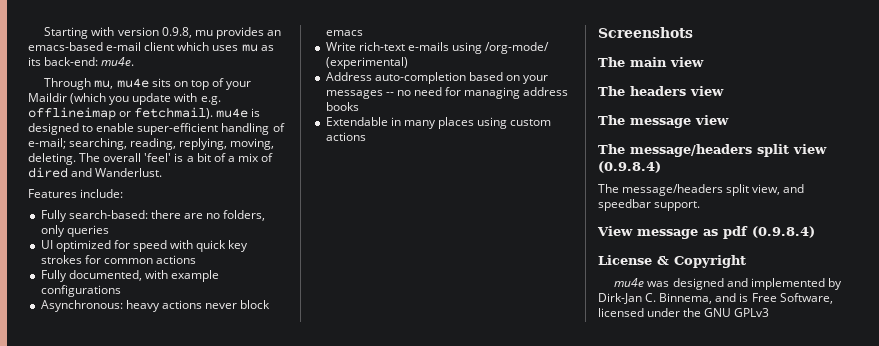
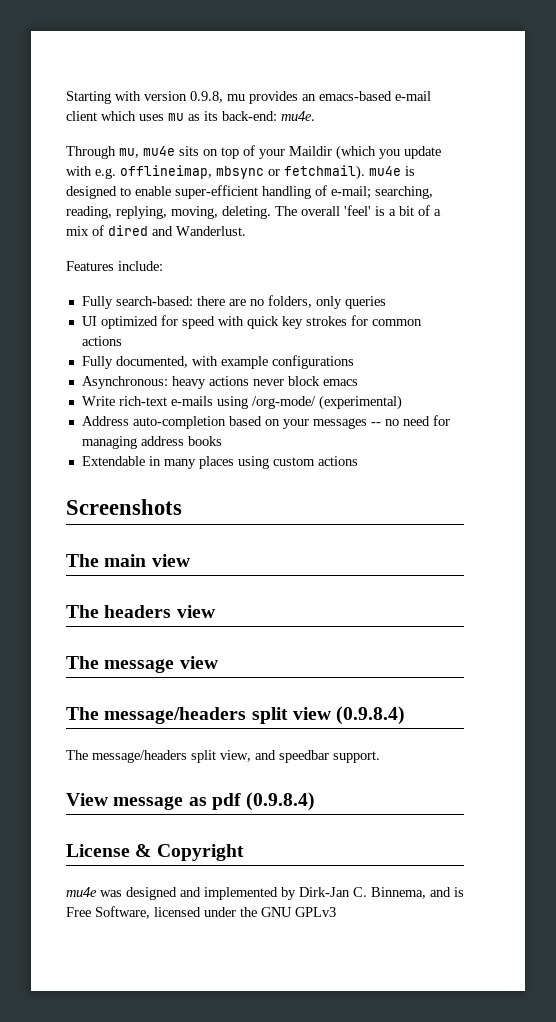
- Through mu, mu4e sits on top of your Maildir (which you update with e.g. offlineimap or fetchmail). mu4e is designed to enable super-efficient handling of e-mail; searching, reading, replying, moving, deleting.
+ Through mu, mu4e sits on top of your Maildir (which you update with e.g. offlineimap, mbsync or fetchmail). mu4e is designed to enable super-efficient handling of e-mail; searching, reading, replying, moving, deleting.

